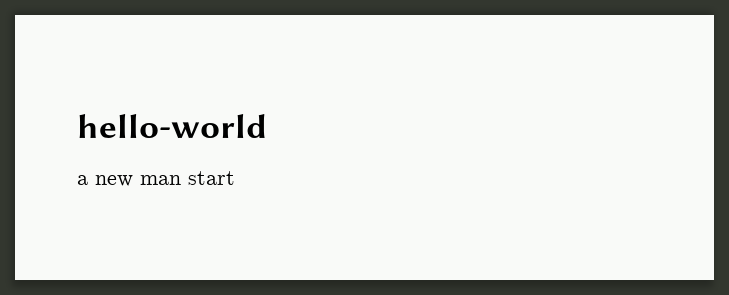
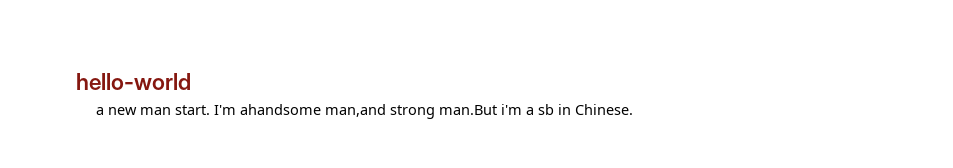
- a new man start
+ a new man start. I'm ahandsome man,and strong man.But i'm a sb in Chinese.

